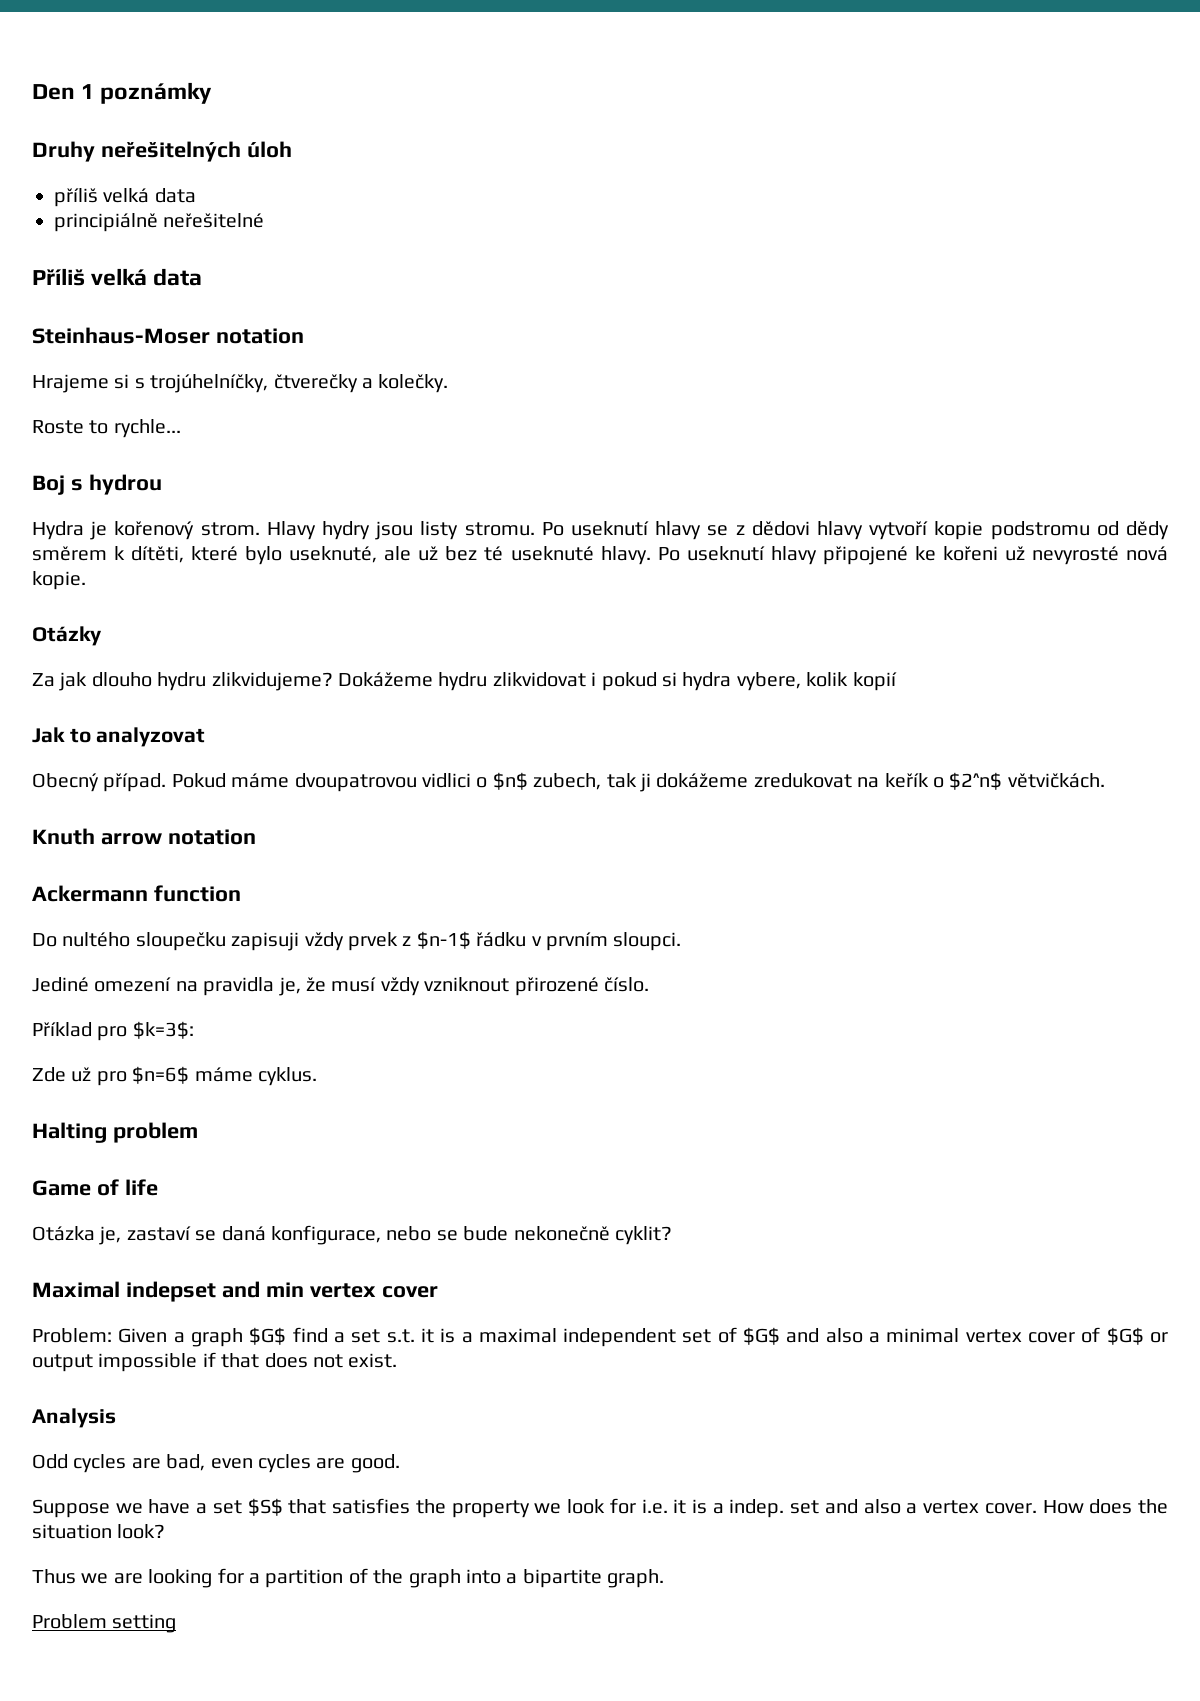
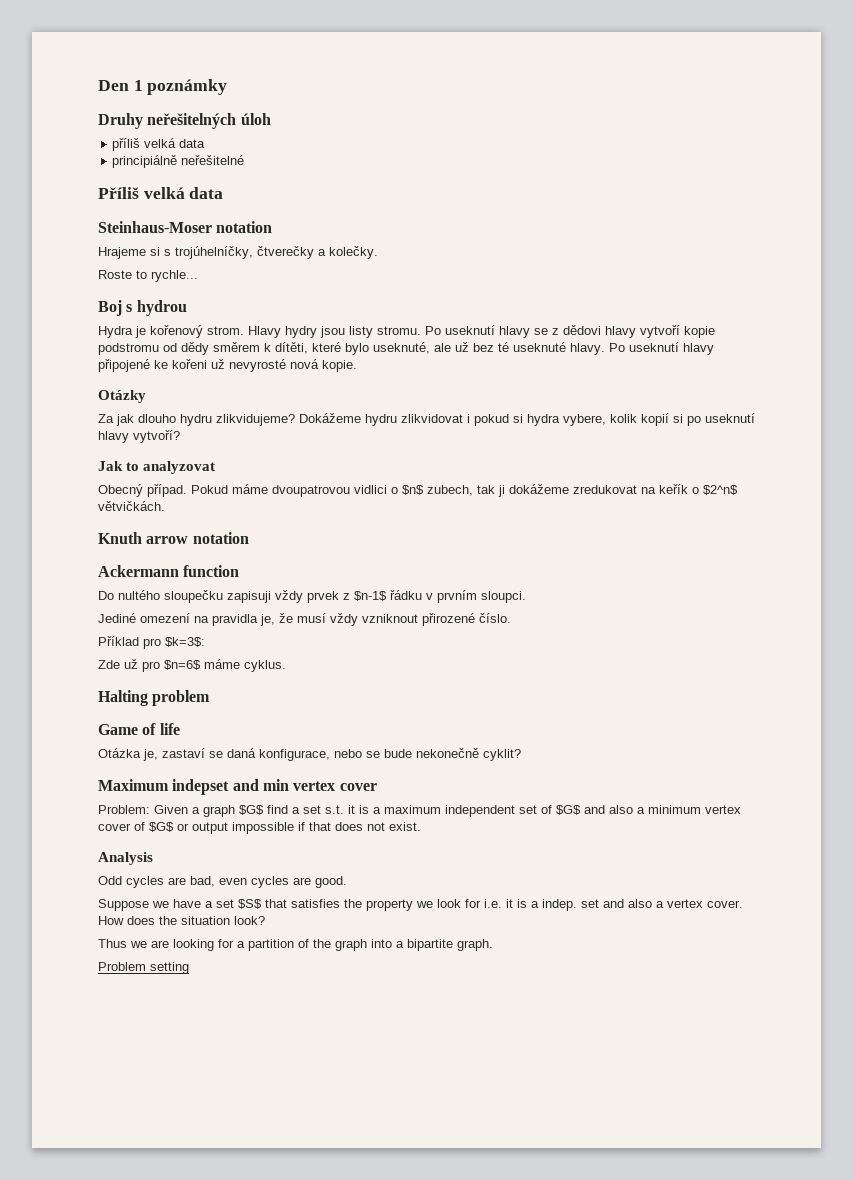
- Dokážeme hydru zlikvidovat i pokud si hydra vybere, kolik kopií
+ Dokážeme hydru zlikvidovat i pokud si hydra vybere, kolik kopií si po useknutí hlavy vytvoří?
- Maximal indepset and min vertex cover
+ Maximum indepset and min vertex cover
- Problem: Given a graph $G$ find a set s.t. it is a maximal independent set of $G$ and also a minimal vertex cover of $G$ or output impossible if that does not exist.
+ Problem: Given a graph $G$ find a set s.t. it is a maximum independent set of $G$ and also a minimum vertex cover of $G$ or output impossible if that does not exist.

